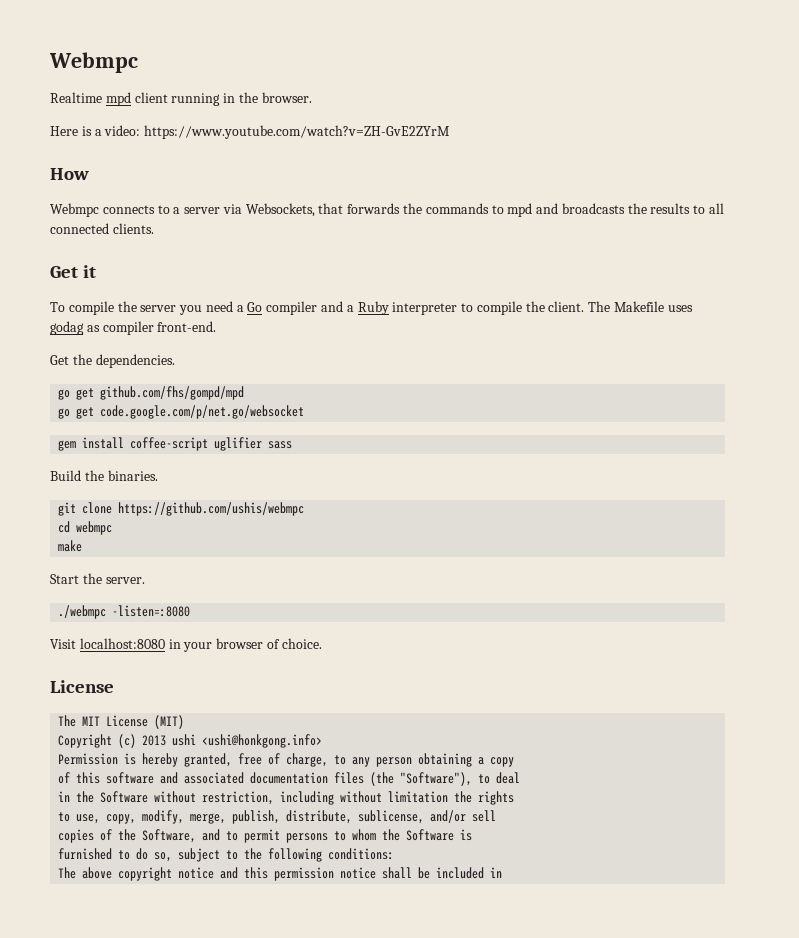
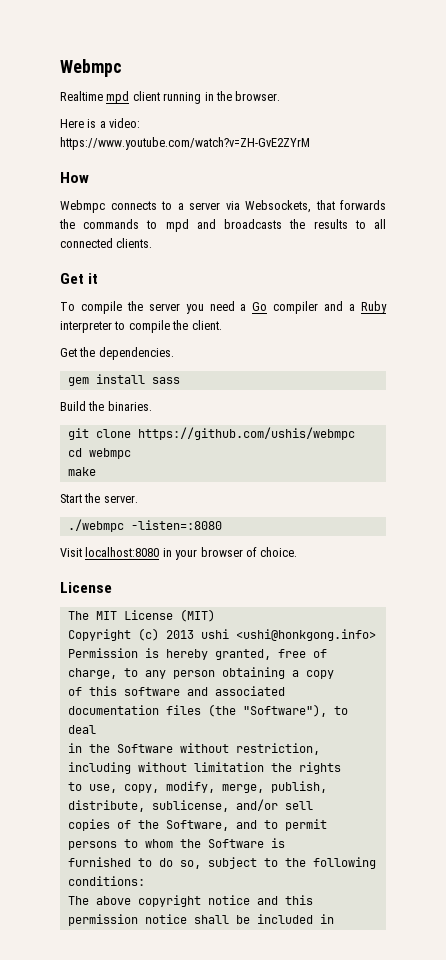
- To compile the server you need a Go compiler and a Ruby interpreter to compile the client. The Makefile uses godag as compiler front-end.
+ To compile the server you need a Go compiler and a Ruby interpreter to compile the client.
  Get the dependencies.
- go get github.com/fhs/gompd/mpd
- go get code.google.com/p/net.go/websocket
- gem install coffee-script uglifier sass
+ gem install sass

